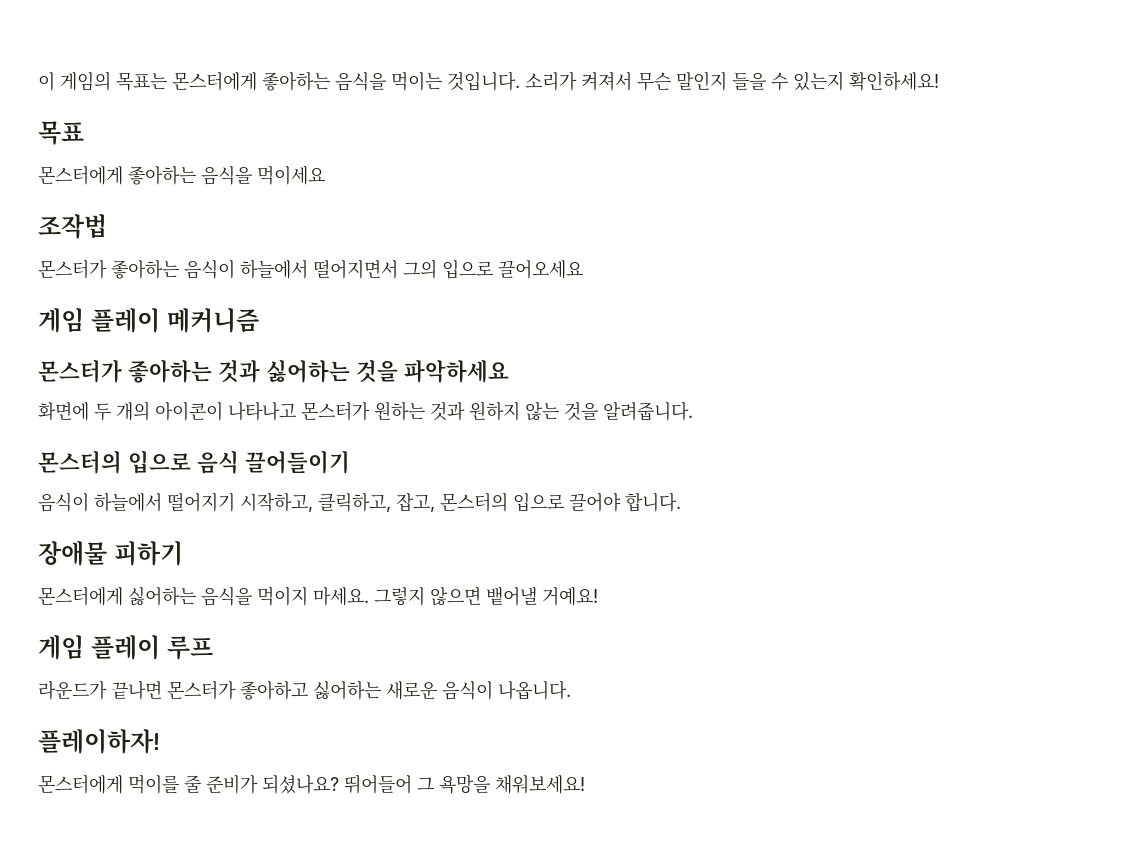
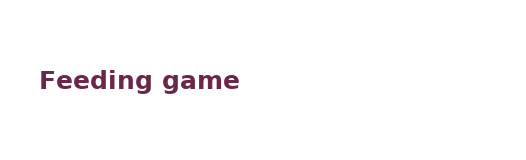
- 이 게임의 목표는 몬스터에게 좋아하는 음식을 먹이는 것입니다. 소리가 켜져서 무슨 말인지 들을 수 있는지 확인하세요!
- 목표
- 몬스터에게 좋아하는 음식을 먹이세요
- 조작법
- 몬스터가 좋아하는 음식이 하늘에서 떨어지면서 그의 입으로 끌어오세요
- 게임 플레이 메커니즘
- 몬스터가 좋아하는 것과 싫어하는 것을 파악하세요
- 화면에 두 개의 아이콘이 나타나고 몬스터가 원하는 것과 원하지 않는 것을 알려줍니다.
- 몬스터의 입으로 음식 끌어들이기
- 음식이 하늘에서 떨어지기 시작하고, 클릭하고, 잡고, 몬스터의 입으로 끌어야 합니다.
- 장애물 피하기
- 몬스터에게 싫어하는 음식을 먹이지 마세요. 그렇지 않으면 뱉어낼 거예요!
- 게임 플레이 루프
- 라운드가 끝나면 몬스터가 좋아하고 싫어하는 새로운 음식이 나옵니다.
- 플레이하자!
- 몬스터에게 먹이를 줄 준비가 되셨나요? 뛰어들어 그 욕망을 채워보세요!
+ Feeding game

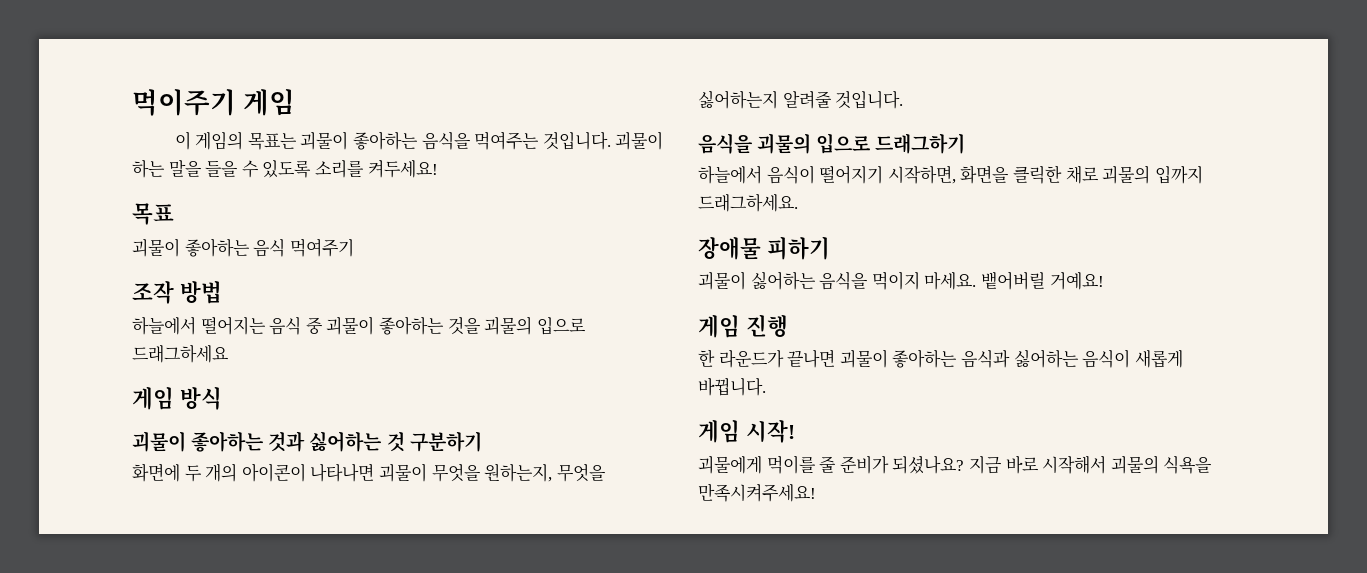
- Feeding game
+ 먹이주기 게임
+ 이 게임의 목표는 괴물이 좋아하는 음식을 먹여주는 것입니다. 괴물이 하는 말을 들을 수 있도록 소리를 켜두세요!
+ 목표
+ 괴물이 좋아하는 음식 먹여주기
+ 조작 방법
+ 하늘에서 떨어지는 음식 중 괴물이 좋아하는 것을 괴물의 입으로 드래그하세요
+ 게임 방식
+ 괴물이 좋아하는 것과 싫어하는 것 구분하기
+ 화면에 두 개의 아이콘이 나타나면 괴물이 무엇을 원하는지, 무엇을 싫어하는지 알려줄 것입니다.
+ 음식을 괴물의 입으로 드래그하기
+ 하늘에서 음식이 떨어지기 시작하면, 화면을 클릭한 채로 괴물의 입까지 드래그하세요.
+ 장애물 피하기
+ 괴물이 싫어하는 음식을 먹이지 마세요. 뱉어버릴 거예요!
+ 게임 진행
+ 한 라운드가 끝나면 괴물이 좋아하는 음식과 싫어하는 음식이 새롭게 바뀝니다.
+ 게임 시작!
+ 괴물에게 먹이를 줄 준비가 되셨나요? 지금 바로 시작해서 괴물의 식욕을 만족시켜주세요!

